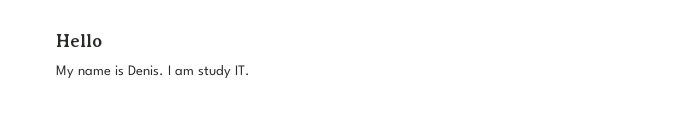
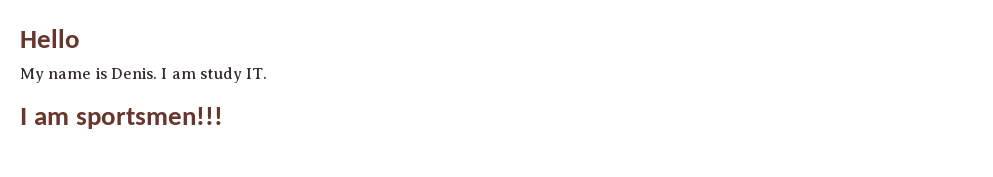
+ I am sportsmen!!!

